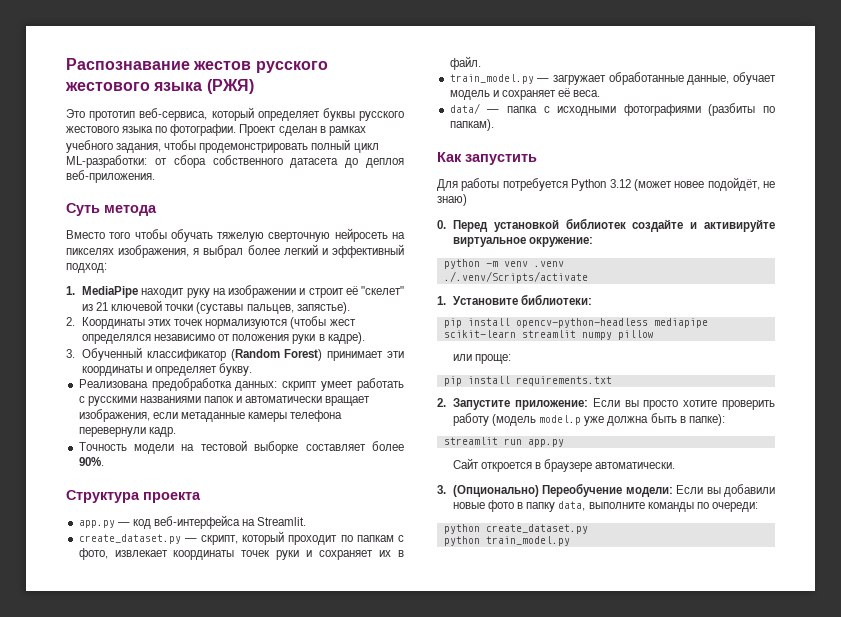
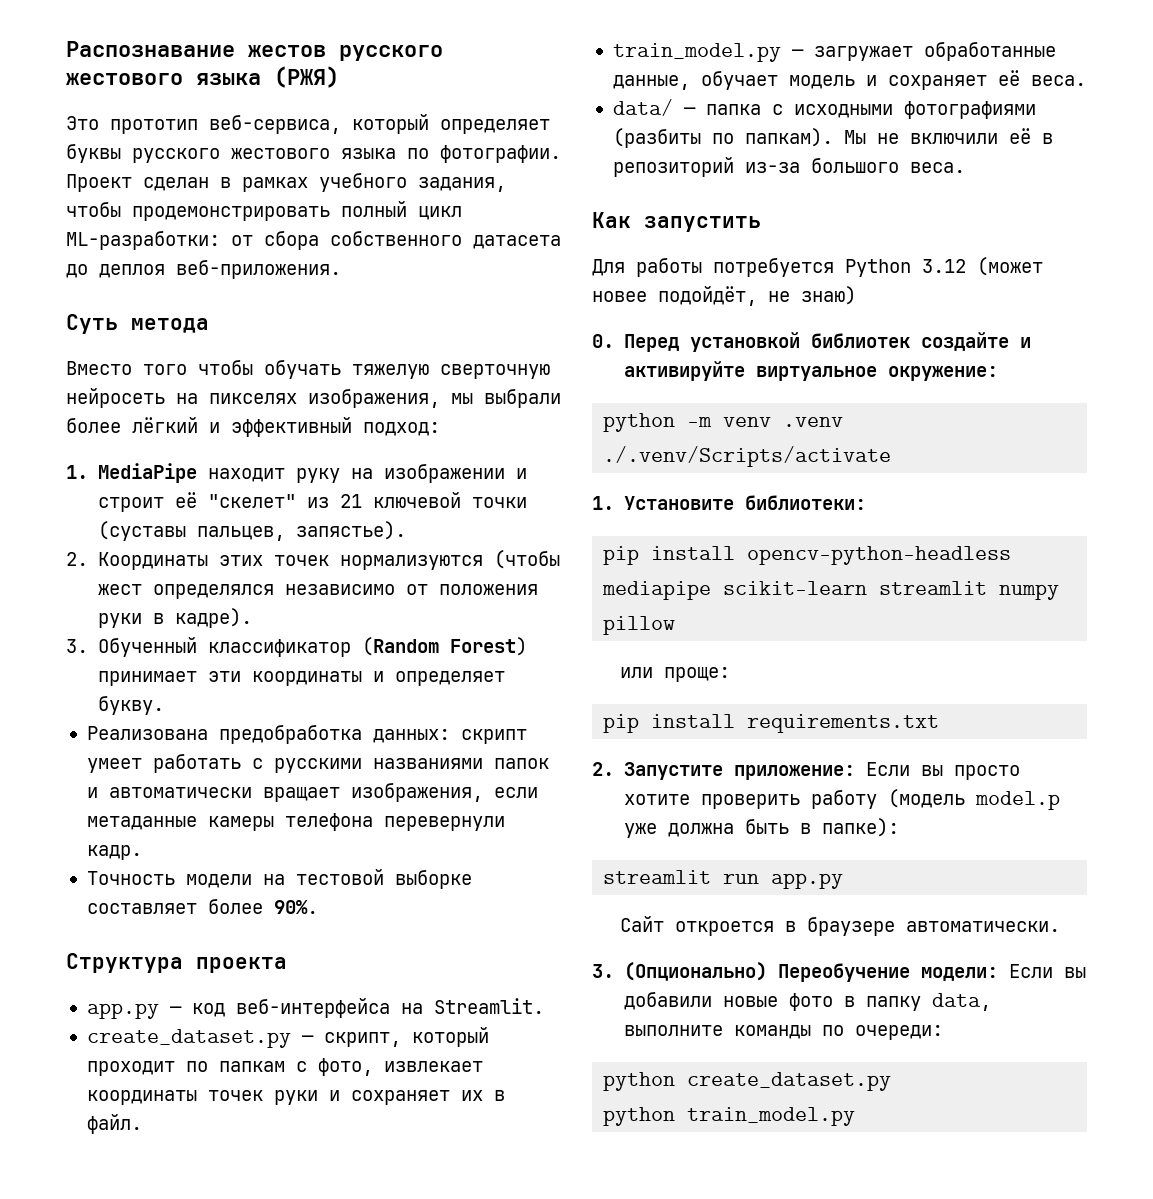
- Вместо того чтобы обучать тяжелую сверточную нейросеть на пикселях изображения, я выбрал более легкий и эффективный подход:
+ Вместо того чтобы обучать тяжелую сверточную нейросеть на пикселях изображения, мы выбрали более лёгкий и эффективный подход:
+ Мы не включили её в репозиторий из-за большого веса.

